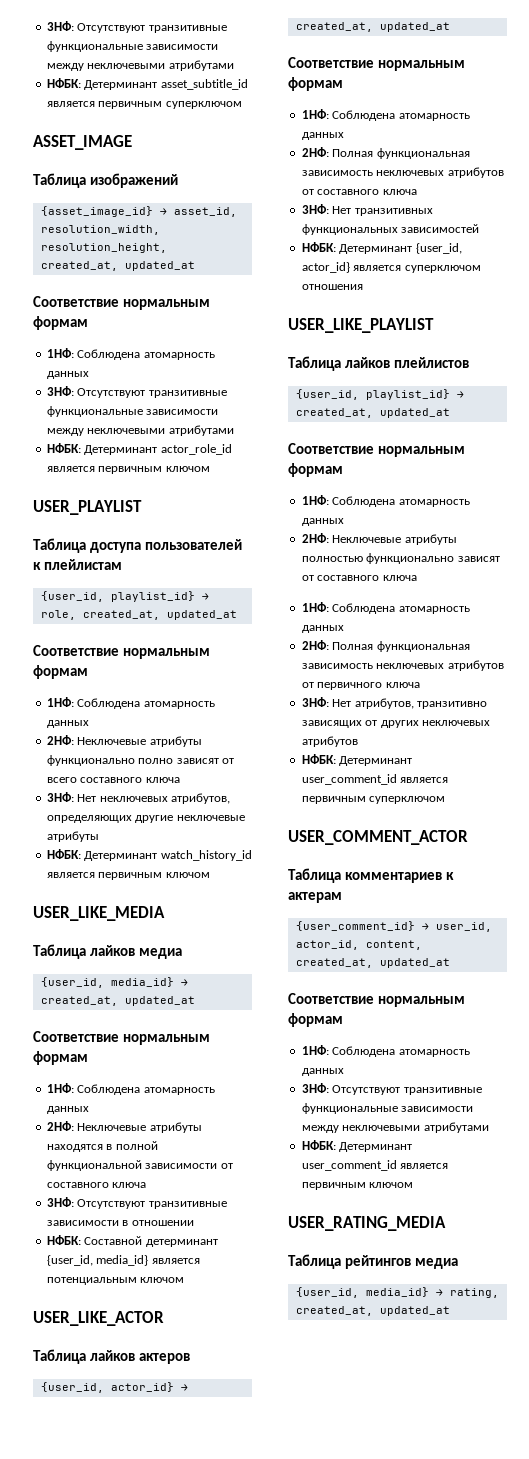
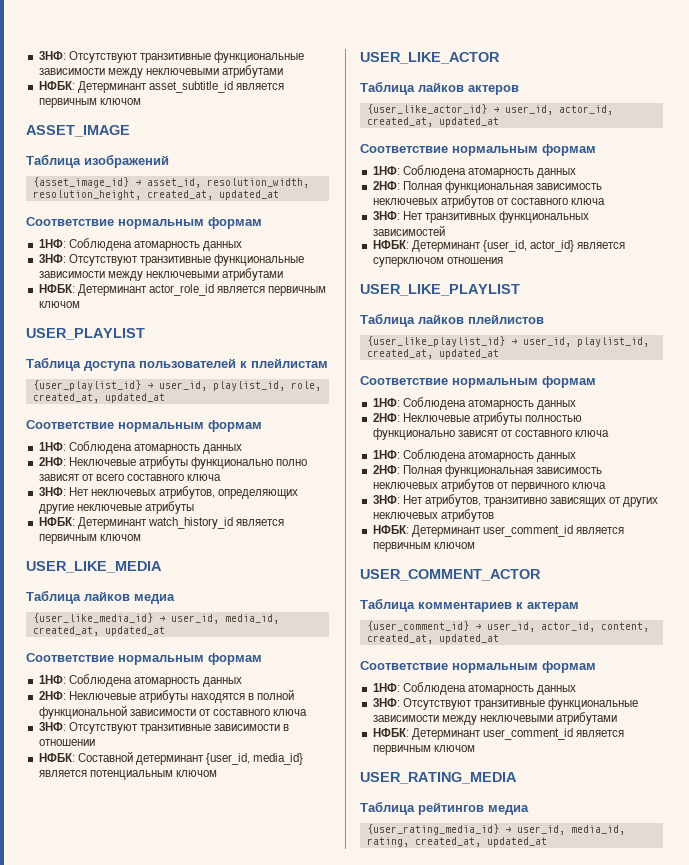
- НФБК: Детерминант asset_subtitle_id является первичным суперключом
+ НФБК: Детерминант asset_subtitle_id является первичным ключом
- {user_id, playlist_id} → role, created_at, updated_at
+ {user_playlist_id} → user_id, playlist_id, role, created_at, updated_at
- {user_id, media_id} → created_at, updated_at
+ {user_like_media_id} → user_id, media_id, created_at, updated_at
- {user_id, actor_id} → created_at, updated_at
+ {user_like_actor_id} → user_id, actor_id, created_at, updated_at
- {user_id, playlist_id} → created_at, updated_at
+ {user_like_playlist_id} → user_id, playlist_id, created_at, updated_at
  3НФ: Нет атрибутов, транзитивно зависящих от других неключевых атрибутов
- НФБК: Детерминант user_comment_id является первичным суперключом
+ НФБК: Детерминант user_comment_id является первичным ключом
- {user_id, media_id} → rating, created_at, updated_at
+ {user_rating_media_id} → user_id, media_id, rating, created_at, updated_at

